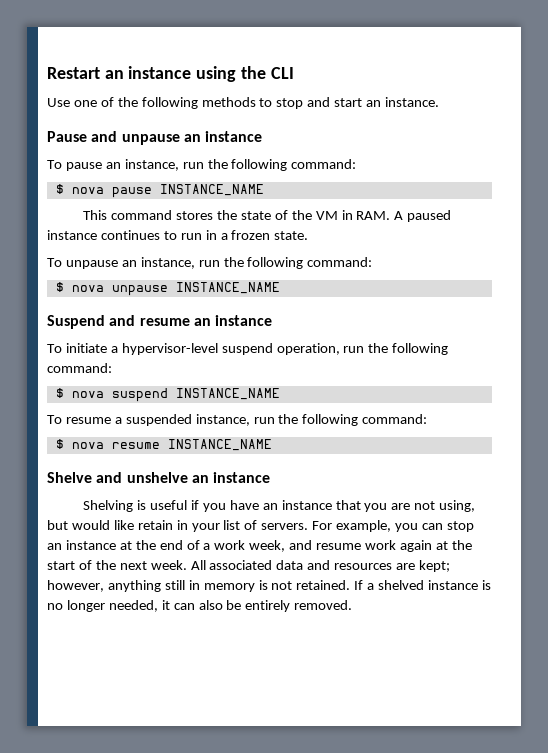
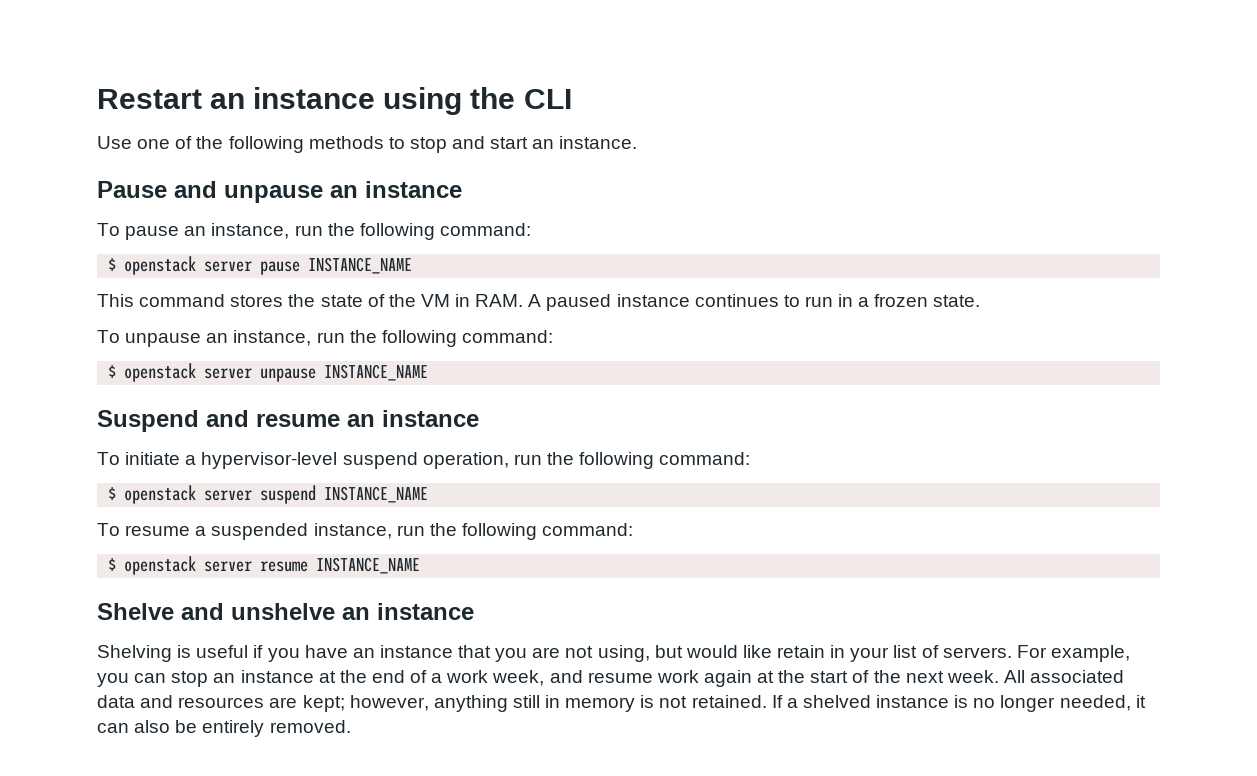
- $ nova pause INSTANCE_NAME
+ $ openstack server pause INSTANCE_NAME
- $ nova unpause INSTANCE_NAME
+ $ openstack server unpause INSTANCE_NAME
- $ nova suspend INSTANCE_NAME
+ $ openstack server suspend INSTANCE_NAME
- $ nova resume INSTANCE_NAME
+ $ openstack server resume INSTANCE_NAME

